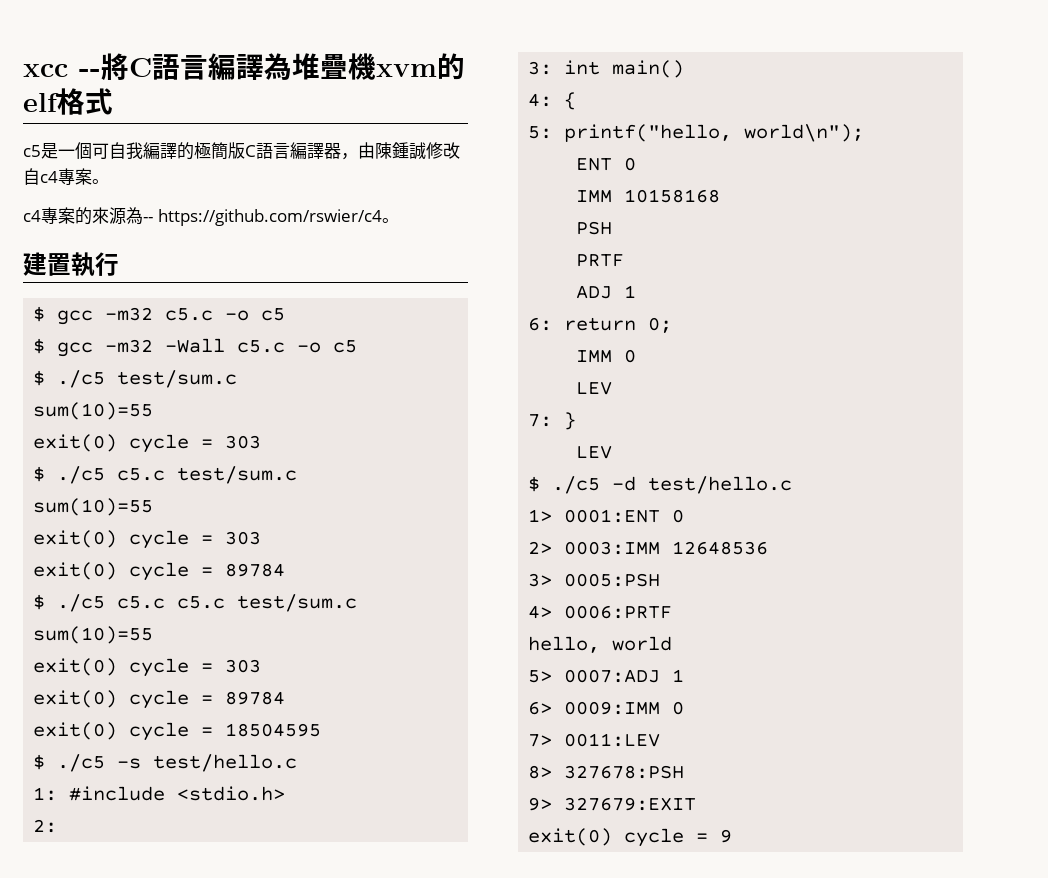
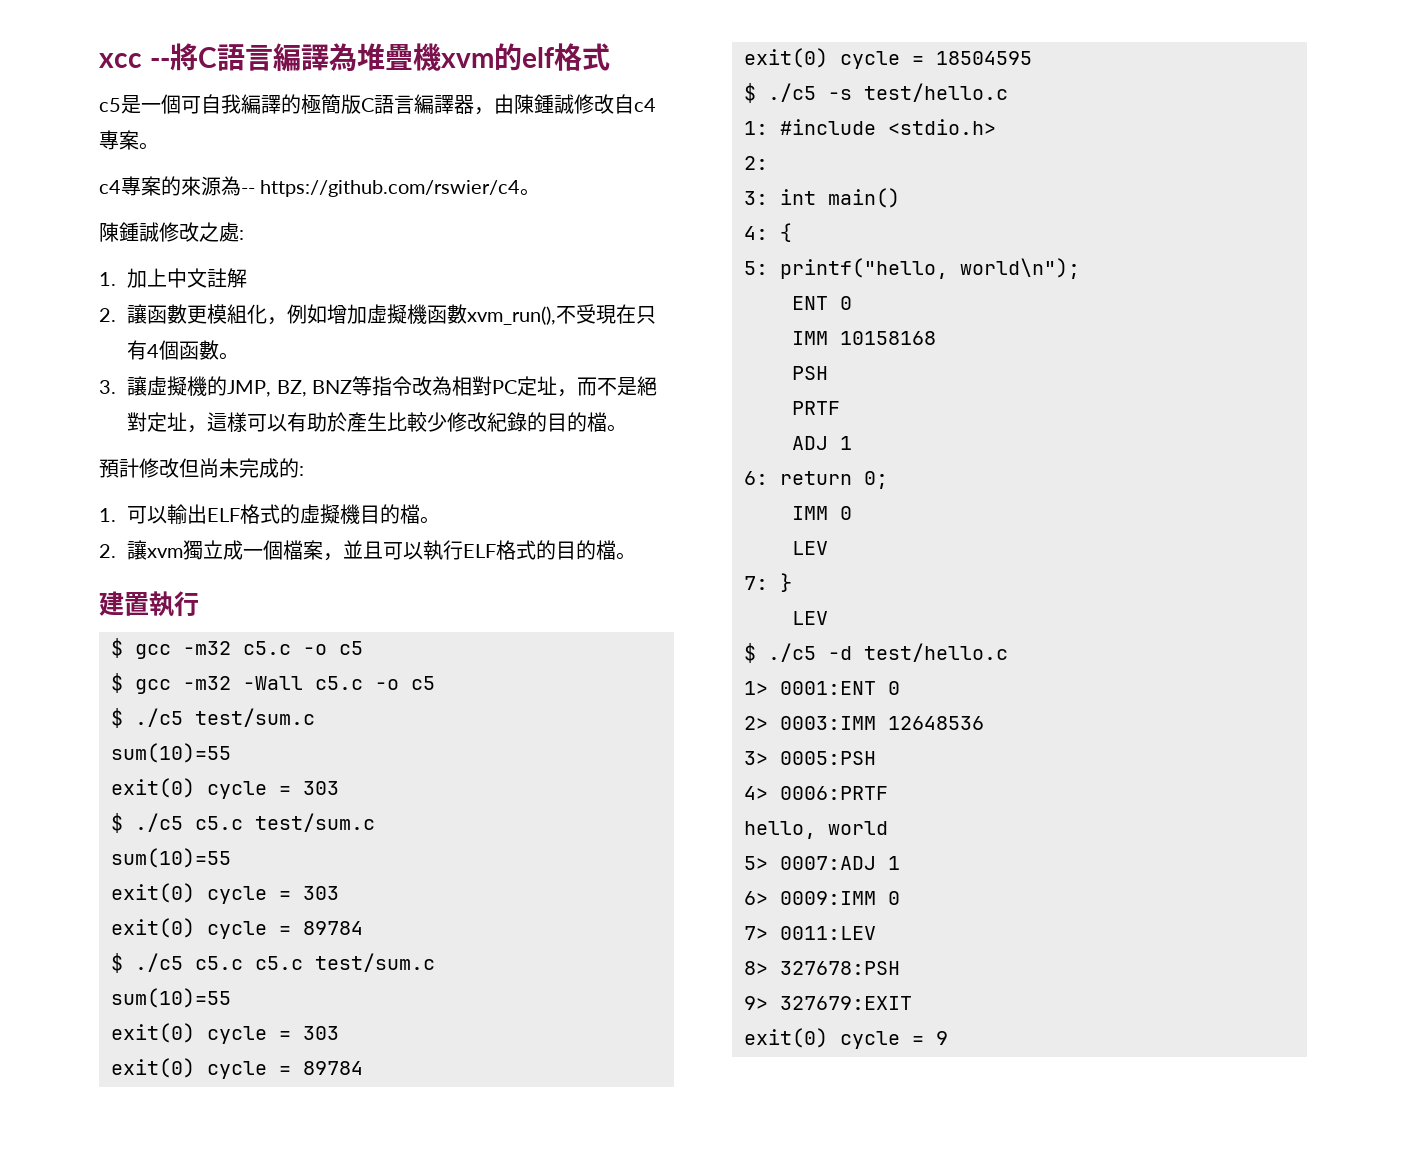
+ 陳鍾誠修改之處:
+ 1.加上中文註解
+ 2.讓函數更模組化，例如增加虛擬機函數xvm_run(),不受現在只有4個函數。
+ 3.讓虛擬機的JMP, BZ, BNZ等指令改為相對PC定址，而不是絕對定址，這樣可以有助於產生比較少修改紀錄的目的檔。
+ 預計修改但尚未完成的:
+ 1.可以輸出ELF格式的虛擬機目的檔。
+ 2.讓xvm獨立成一個檔案，並且可以執行ELF格式的目的檔。

